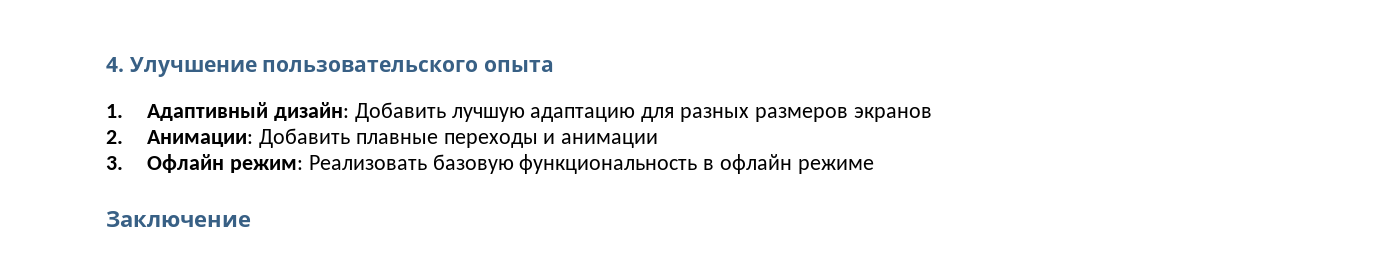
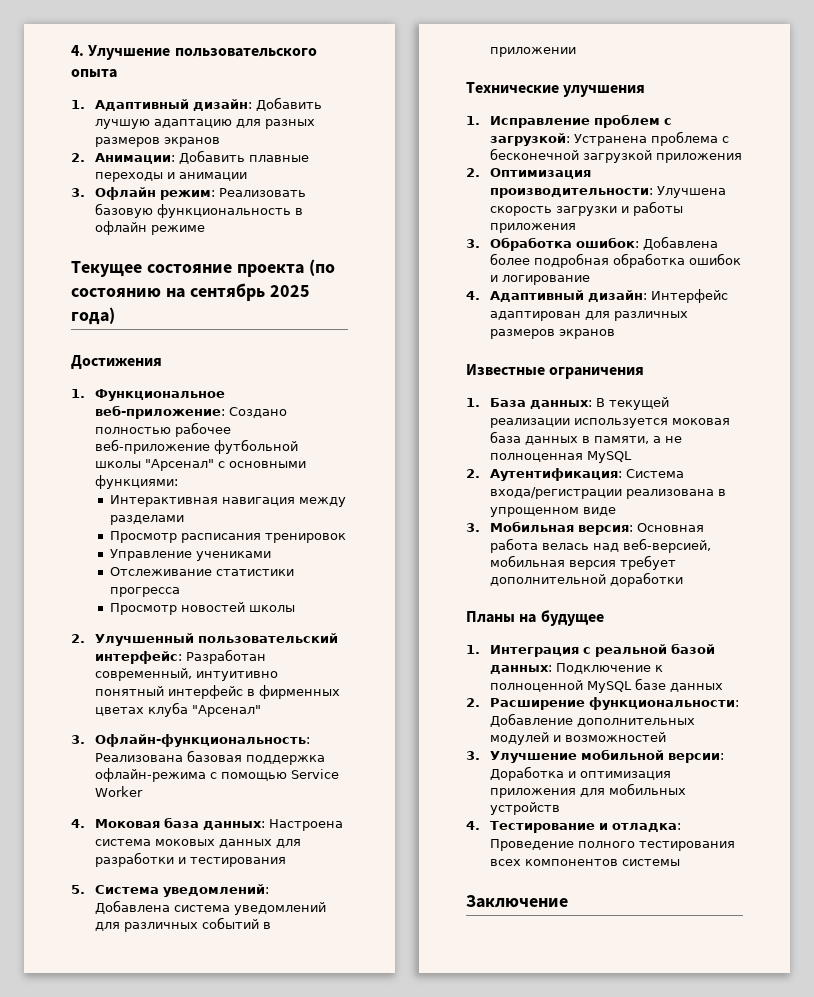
+ Текущее состояние проекта (по состоянию на сентябрь 2025 года)
+ Достижения
+ 1. Функциональное веб-приложение: Создано полностью рабочее веб-приложение футбольной школы "Арсенал" с основными функциями:
+ Интерактивная навигация между разделами
+ Просмотр расписания тренировок
+ Управление учениками
+ Отслеживание статистики прогресса
+ Просмотр новостей школы
+ 2. Улучшенный пользовательский интерфейс: Разработан современный, интуитивно понятный интерфейс в фирменных цветах клуба "Арсенал"
+ 3. Офлайн-функциональность: Реализована базовая поддержка офлайн-режима с помощью Service Worker
+ 4. Моковая база данных: Настроена система моковых данных для разработки и тестирования
+ 5. Система уведомлений: Добавлена система уведомлений для различных событий в приложении
+ Технические улучшения
+ 1. Исправление проблем с загрузкой: Устранена проблема с бесконечной загрузкой приложения
+ 2. Оптимизация производительности: Улучшена скорость загрузки и работы приложения
+ 3. Обработка ошибок: Добавлена более подробная обработка ошибок и логирование
+ 4. Адаптивный дизайн: Интерфейс адаптирован для различных размеров экранов
+ Известные ограничения
+ 1. База данных: В текущей реализации используется моковая база данных в памяти, а не полноценная MySQL
+ 2. Аутентификация: Система входа/регистрации реализована в упрощенном виде
+ 3. Мобильная версия: Основная работа велась над веб-версией, мобильная версия требует дополнительной доработки
+ Планы на будущее
+ 1. Интеграция с реальной базой данных: Подключение к полноценной MySQL базе данных
+ 2. Расширение функциональности: Добавление дополнительных модулей и возможностей
+ 3. Улучшение мобильной версии: Доработка и оптимизация приложения для мобильных устройств
+ 4. Тестирование и отладка: Проведение полного тестирования всех компонентов системы

